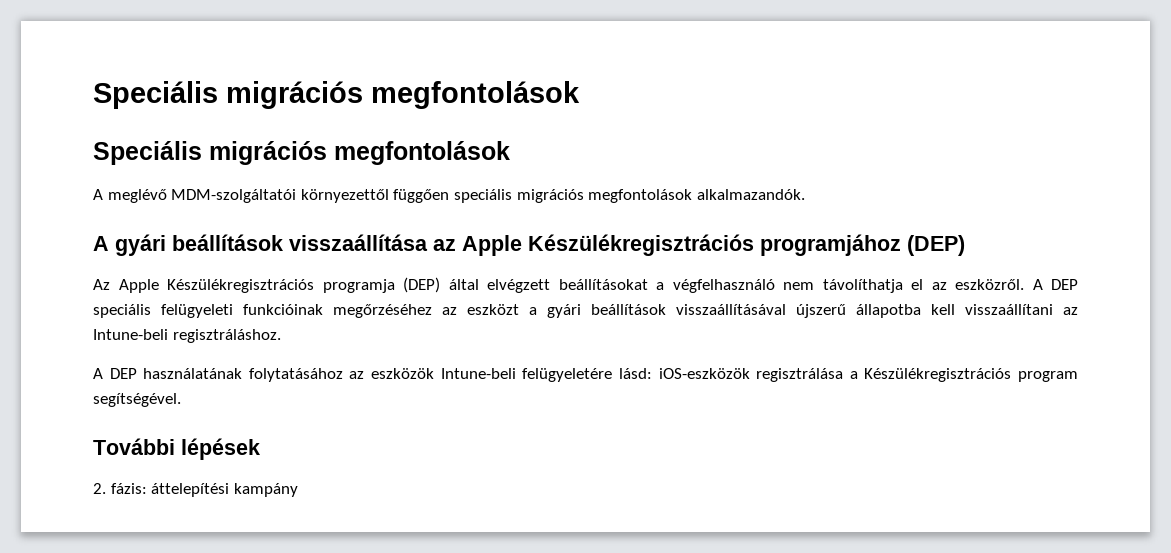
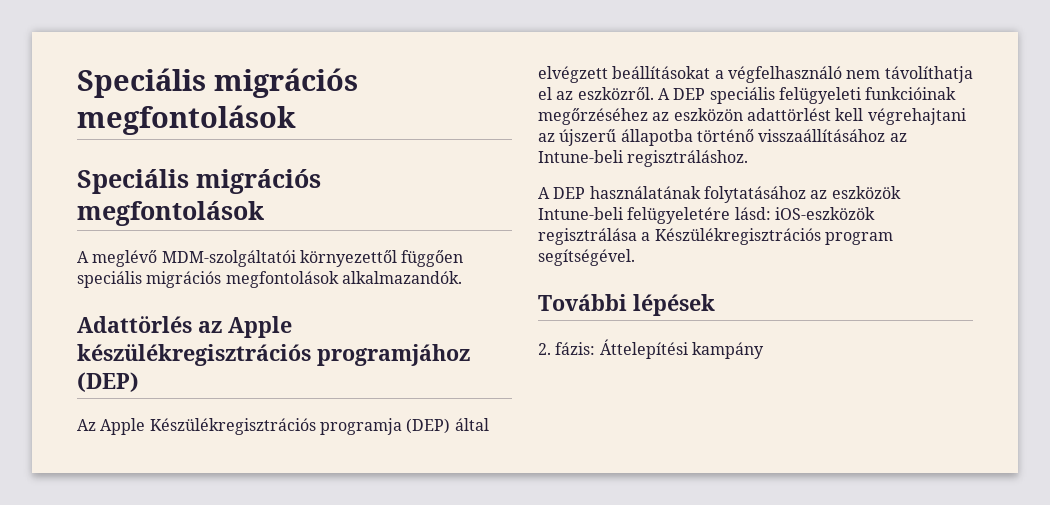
- A gyári beállítások visszaállítása az Apple Készülékregisztrációs programjához (DEP)
+ Adattörlés az Apple készülékregisztrációs programjához (DEP)
- A DEP speciális felügyeleti funkcióinak megőrzéséhez az eszközt a gyári beállítások visszaállításával újszerű állapotba kell visszaállítani az Intune-beli regisztráláshoz.
+ A DEP speciális felügyeleti funkcióinak megőrzéséhez az eszközön adattörlést kell végrehajtani az újszerű állapotba történő visszaállításához az Intune-beli regisztráláshoz.
- 2. fázis: áttelepítési kampány
+ 2. fázis: Áttelepítési kampány

